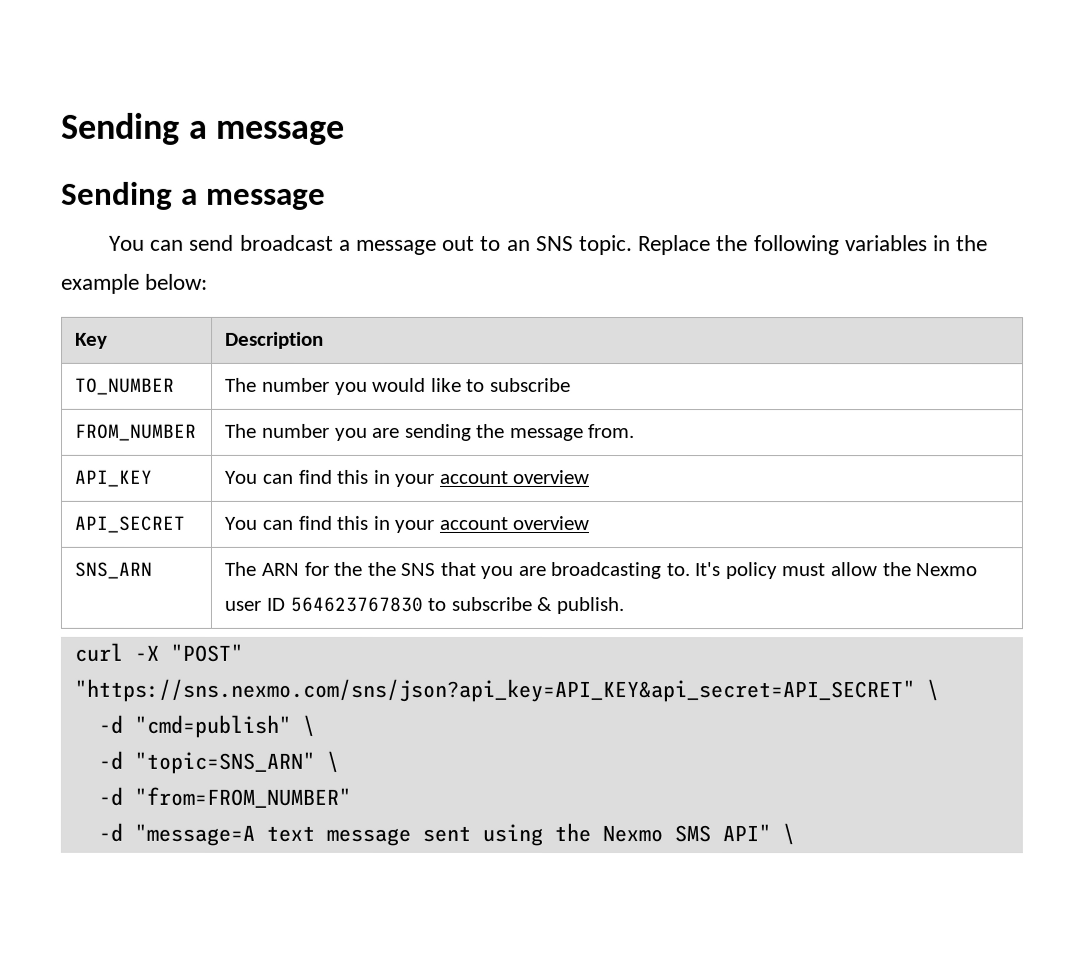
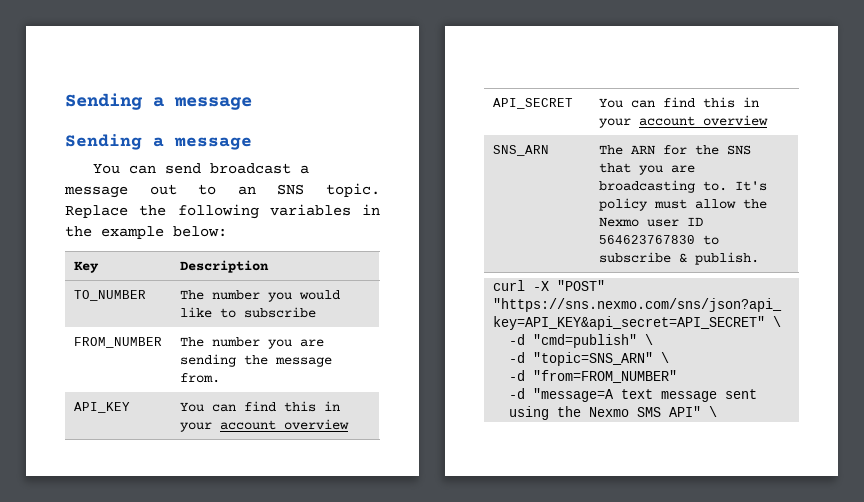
- SNS_ARN | The ARN for the the SNS that you are broadcasting to. It's policy must allow the Nexmo user ID 564623767830 to subscribe & publish.
+ SNS_ARN | The ARN for the SNS that you are broadcasting to. It's policy must allow the Nexmo user ID 564623767830 to subscribe & publish.

